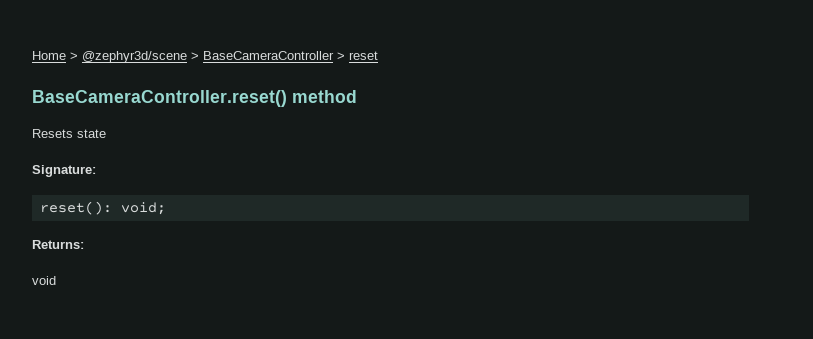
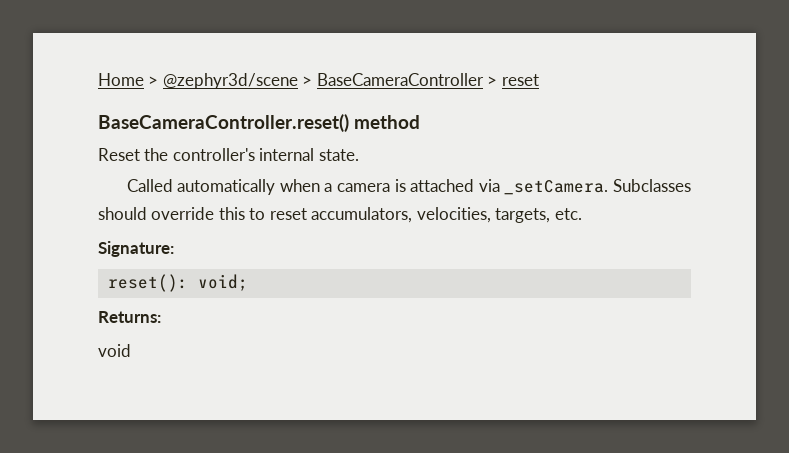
- Resets state
+ Reset the controller's internal state.
+ Called automatically when a camera is attached via _setCamera. Subclasses should override this to reset accumulators, velocities, targets, etc.

